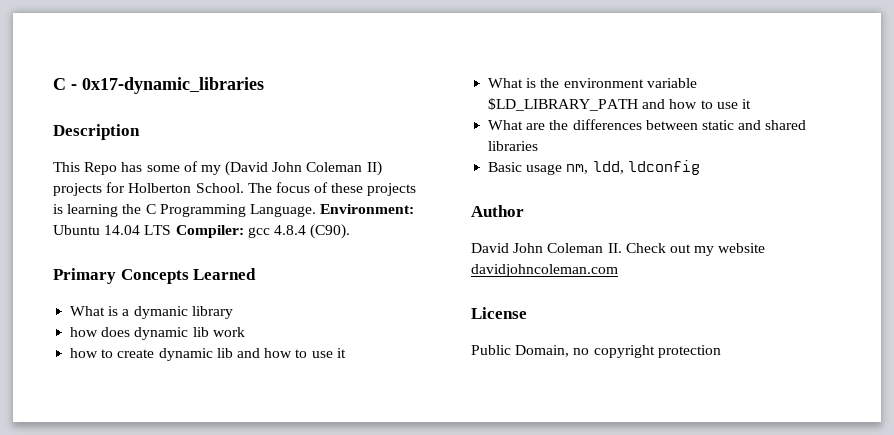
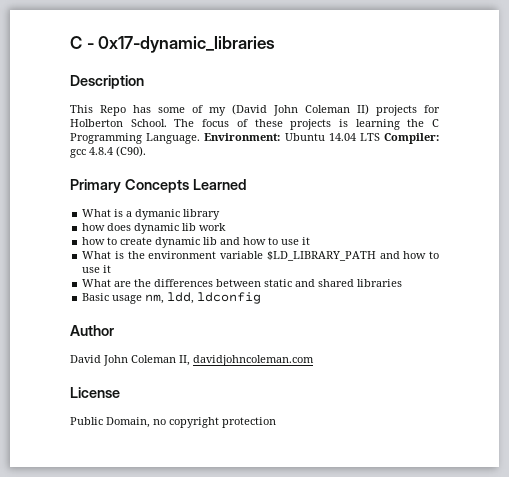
- David John Coleman II. Check out my website davidjohncoleman.com
+ David John Coleman II, davidjohncoleman.com

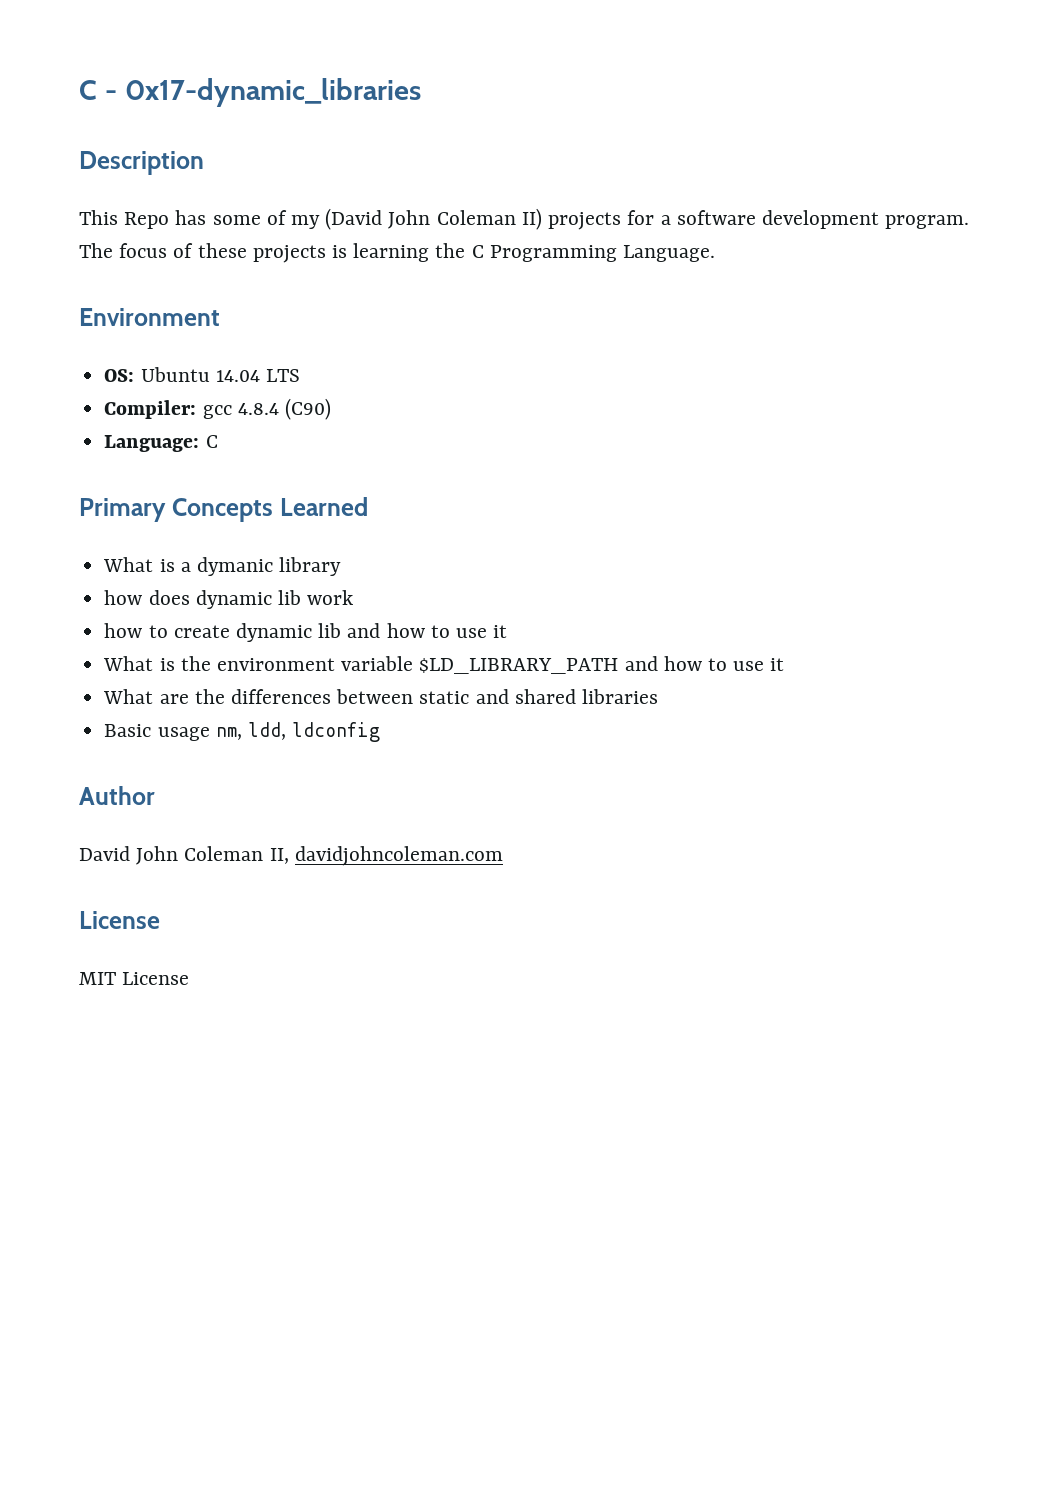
- This Repo has some of my (David John Coleman II) projects for Holberton School.
+ This Repo has some of my (David John Coleman II) projects for a software development program.
- The focus of these projects is learning the C Programming Language. Environment: Ubuntu 14.04 LTS Compiler: gcc 4.8.4 (C90).
+ The focus of these projects is learning the C Programming Language.
+ Environment
+ OS: Ubuntu 14.04 LTS
+ Compiler: gcc 4.8.4 (C90)
+ Language: C
- Public Domain, no copyright protection
+ MIT License

